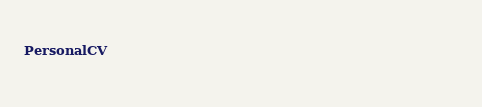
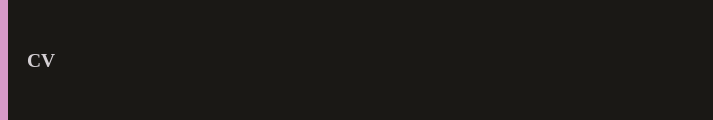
- PersonalCV
+ CV

